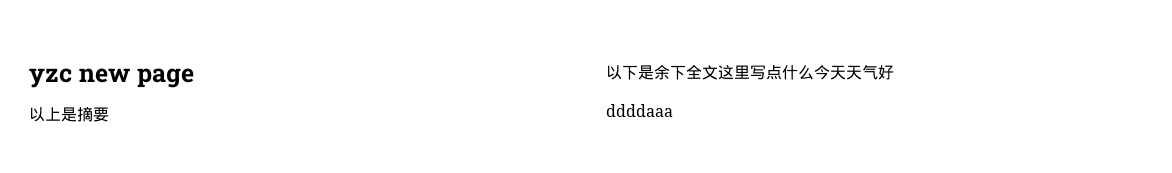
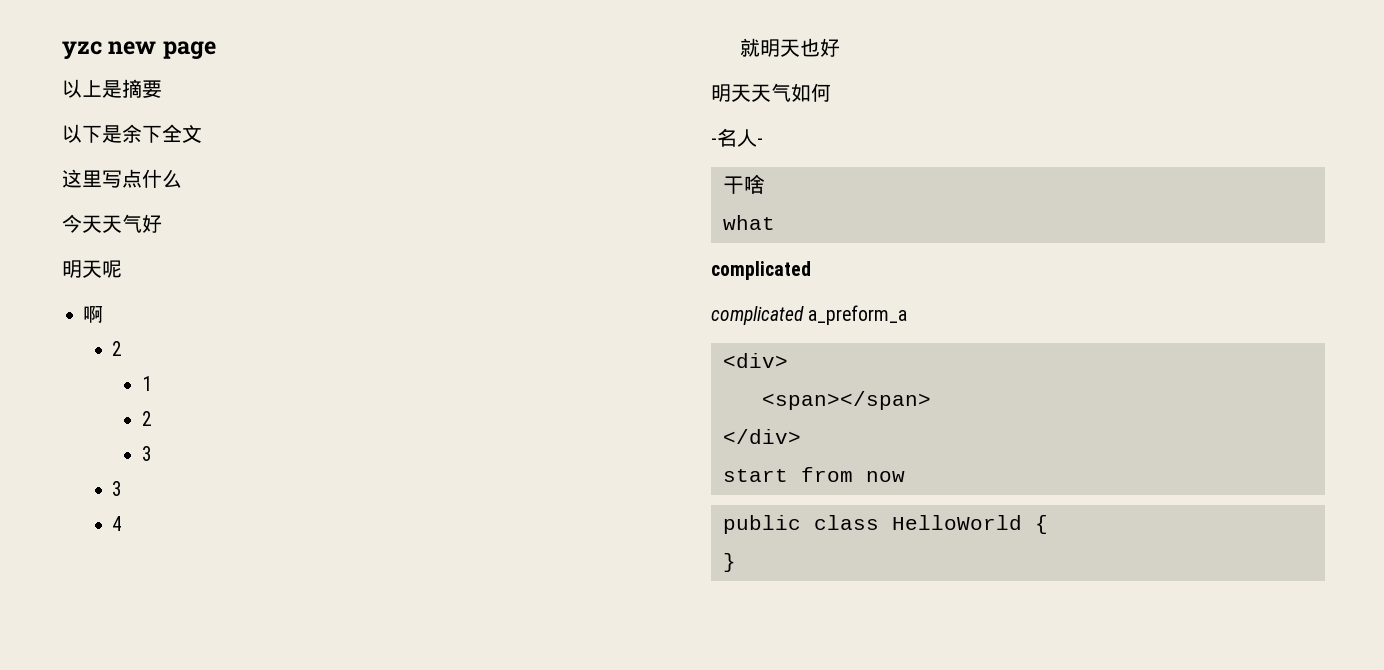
- 以下是余下全文这里写点什么今天天气好
+ 以下是余下全文
+ 这里写点什么
+ 今天天气好
- ddddaaa
+ 明天呢
+ 啊
+ 2
+ 1
+ 2
+ 3
+ 3
+ 4
+ 就明天也好
+ 明天天气如何
+ -名人-
+ 干啥
+ what
+ complicated
+ complicated a_preform_a
+ <div>
+ <span></span>
+ </div>
+ start from now
+ public class HelloWorld {
+ }

